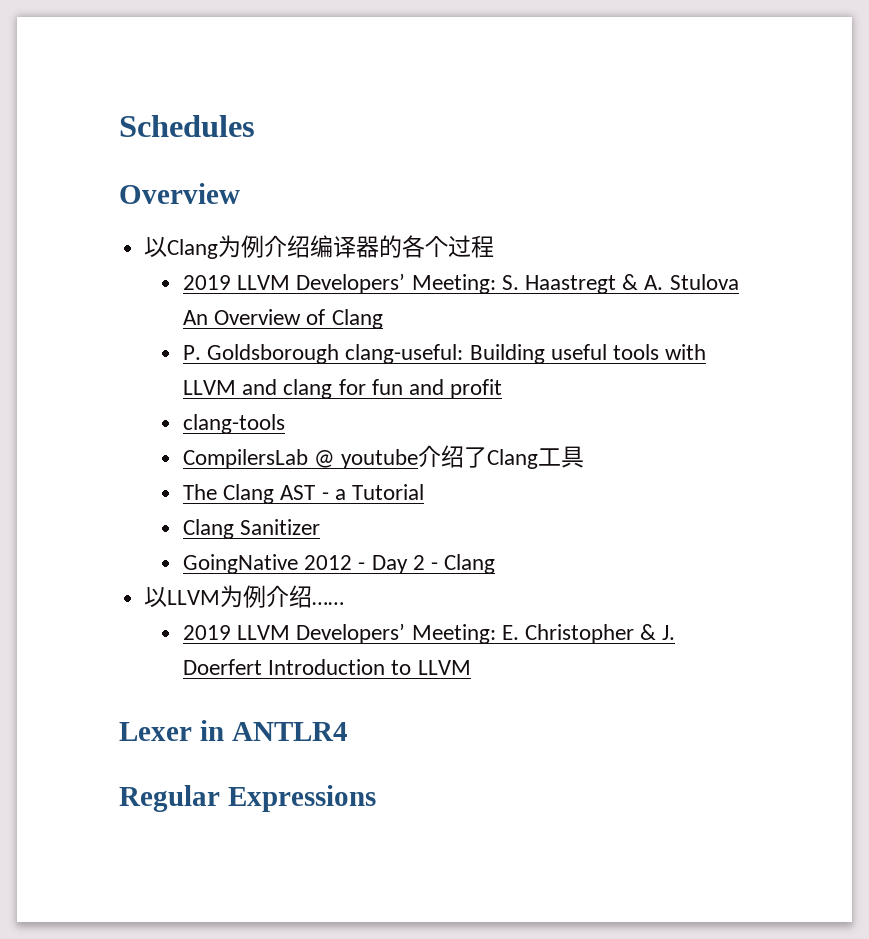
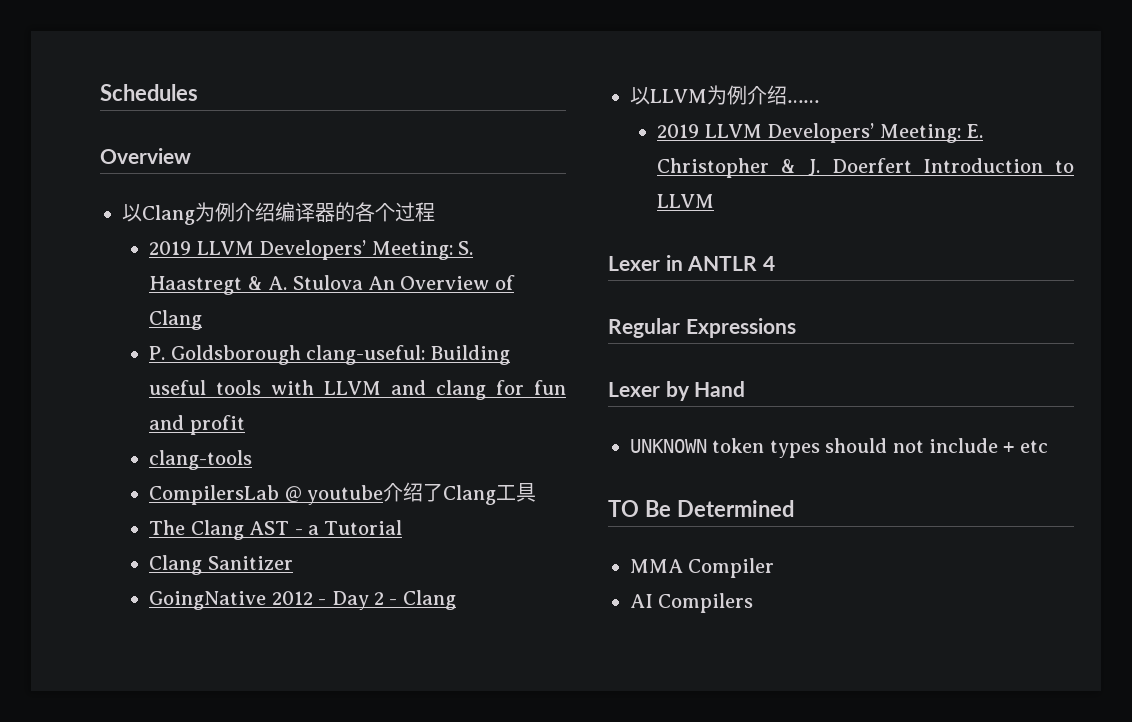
- Lexer in ANTLR4
+ Lexer in ANTLR 4
+ Lexer by Hand
+ UNKNOWN token types should not include + etc
+ TO Be Determined
+ MMA Compiler
+ AI Compilers

